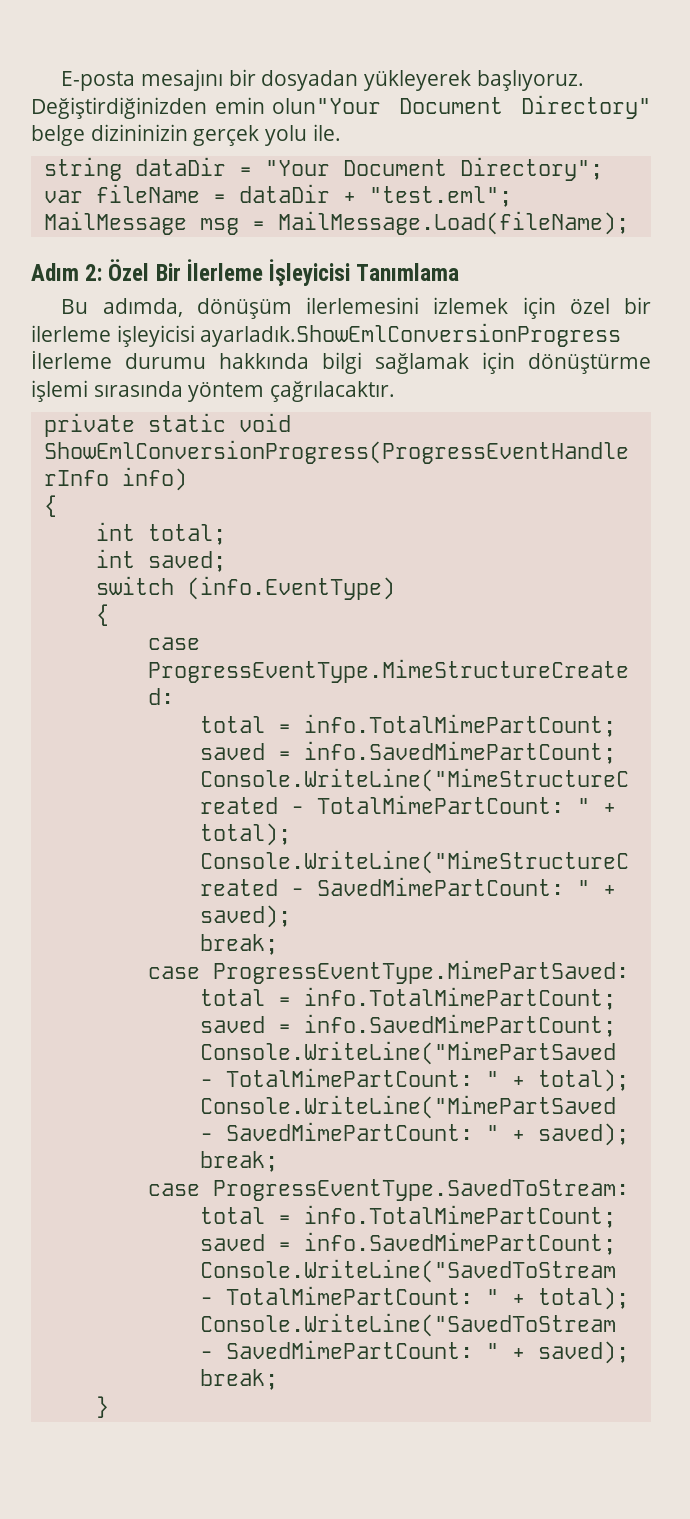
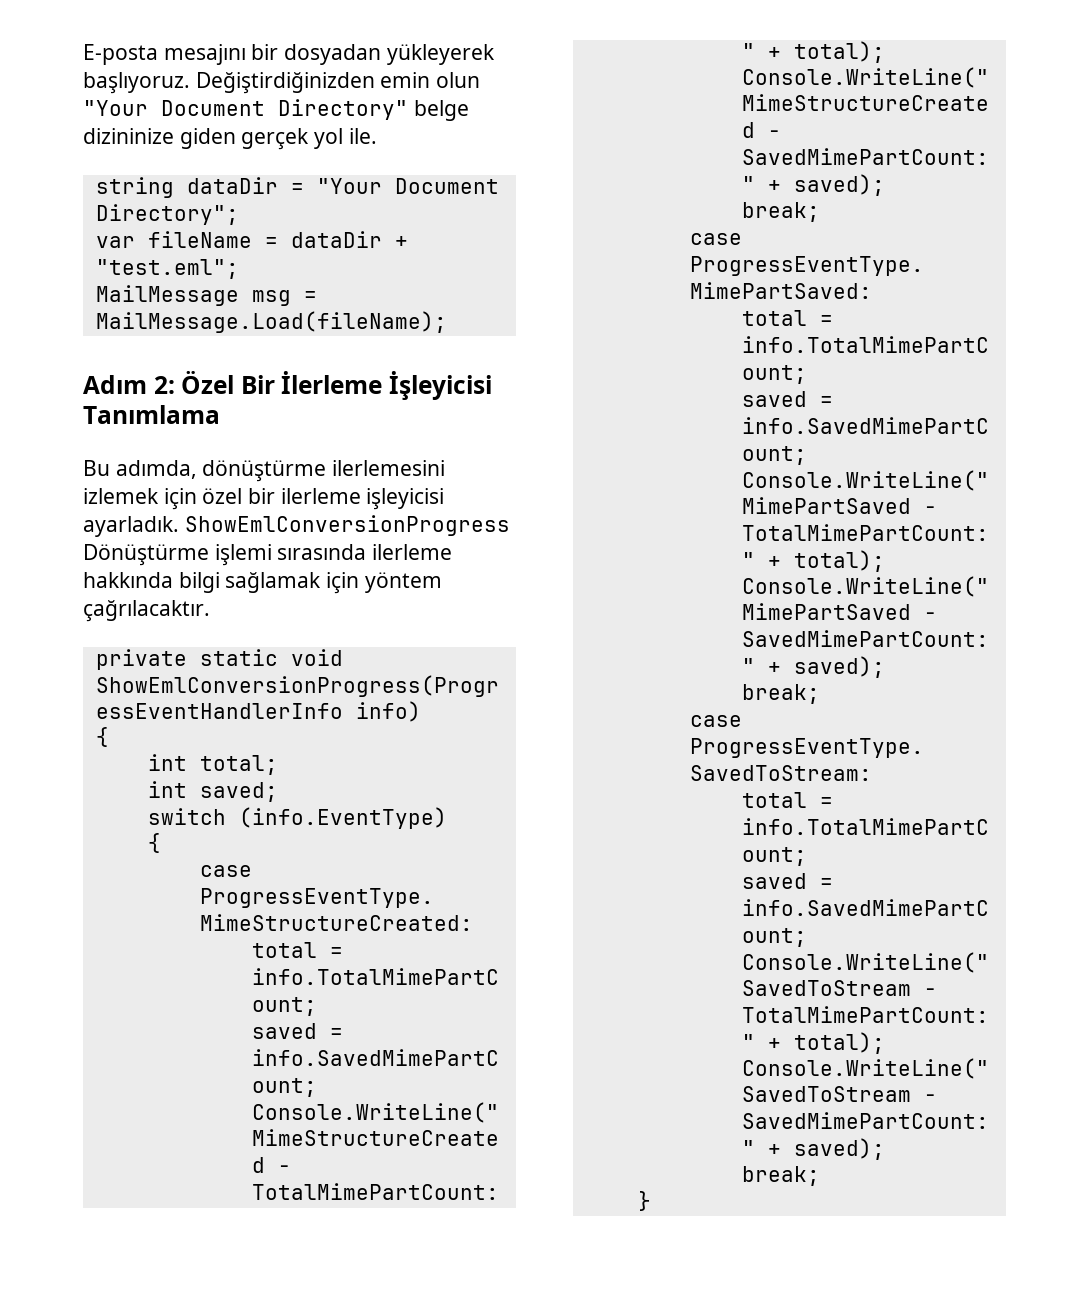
- Değiştirdiğinizden emin olun"Your Document Directory" belge dizininizin gerçek yolu ile.
+ Değiştirdiğinizden emin olun "Your Document Directory" belge dizininize giden gerçek yol ile.
- Bu adımda, dönüşüm ilerlemesini izlemek için özel bir ilerleme işleyicisi ayarladık.ShowEmlConversionProgress İlerleme durumu hakkında bilgi sağlamak için dönüştürme işlemi sırasında yöntem çağrılacaktır.
+ Bu adımda, dönüştürme ilerlemesini izlemek için özel bir ilerleme işleyicisi ayarladık. ShowEmlConversionProgress Dönüştürme işlemi sırasında ilerleme hakkında bilgi sağlamak için yöntem çağrılacaktır.

